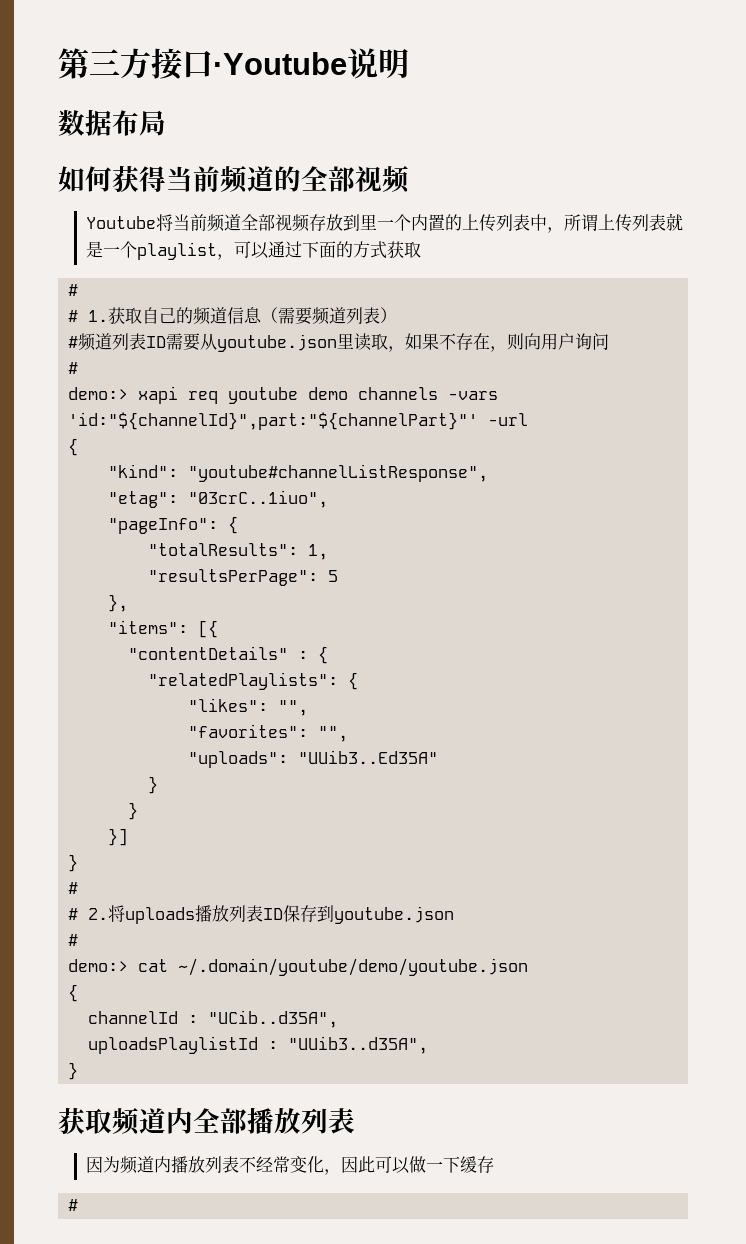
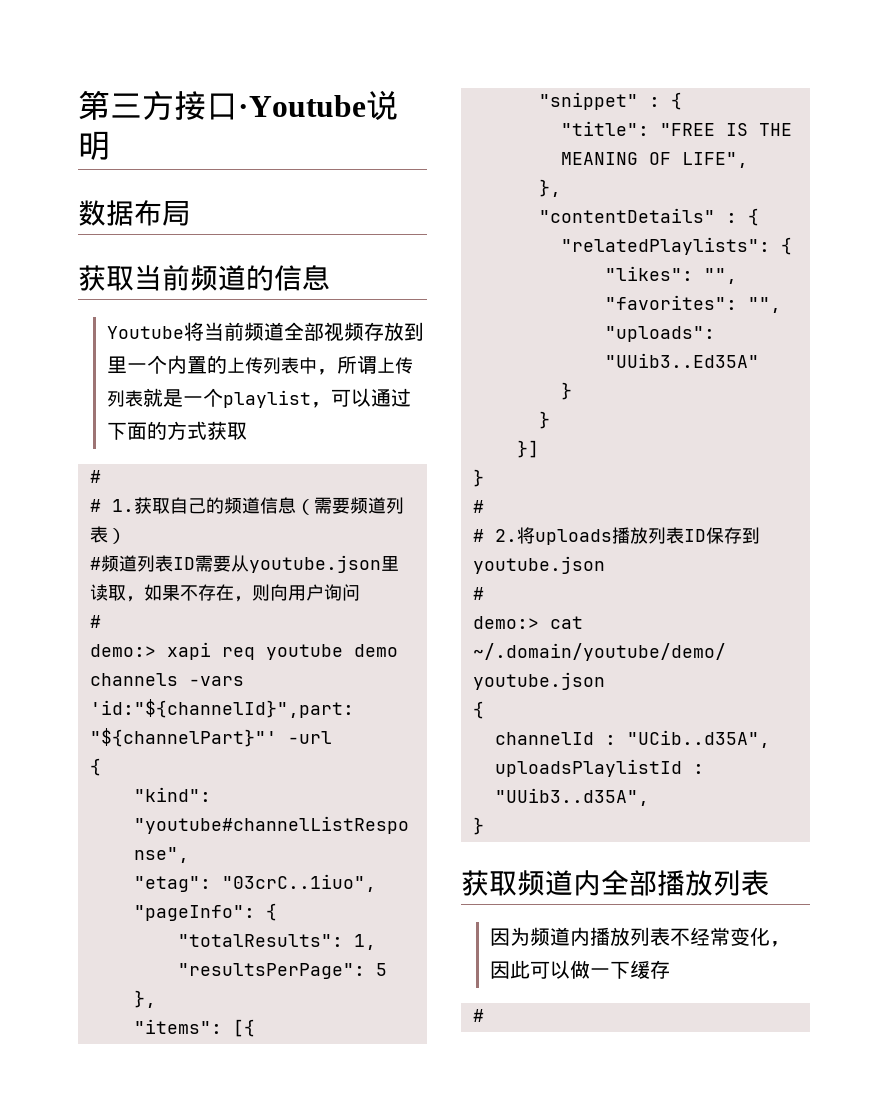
- 如何获得当前频道的全部视频
+ 获取当前频道的信息
+ "snippet" : {
+ "title": "FREE IS THE MEANING OF LIFE",
+ },

